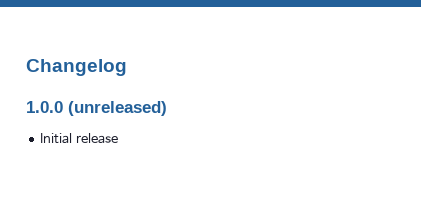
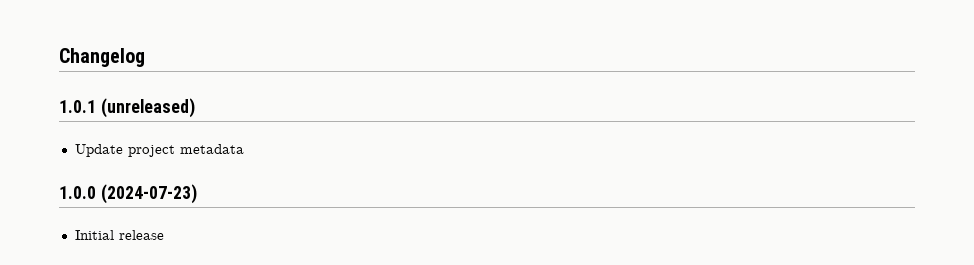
+ 1.0.1 (unreleased)
+ Update project metadata
- 1.0.0 (unreleased)
+ 1.0.0 (2024-07-23)

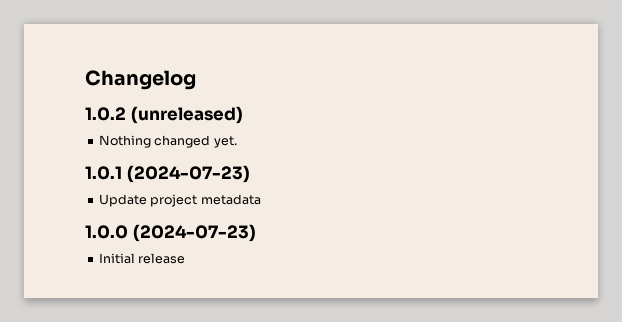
+ 1.0.2 (unreleased)
+ Nothing changed yet.
- 1.0.1 (unreleased)
+ 1.0.1 (2024-07-23)

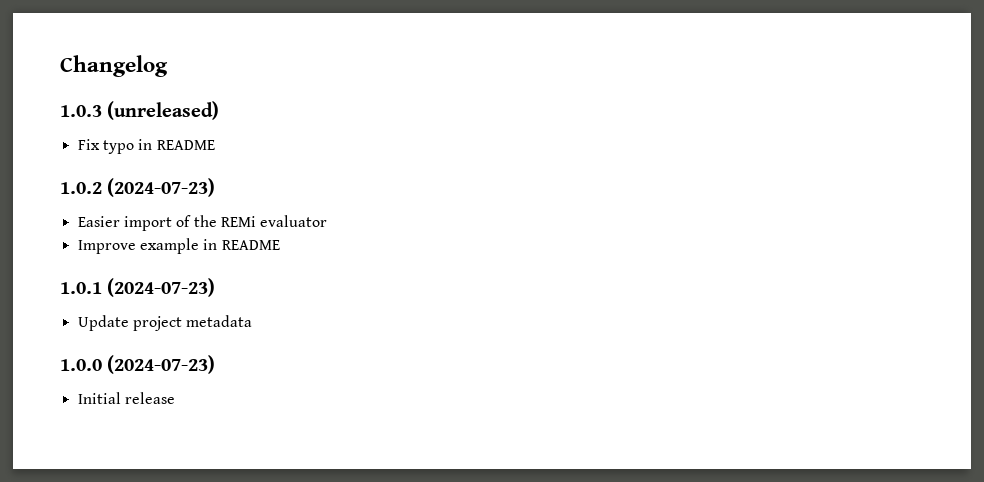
- 1.0.2 (unreleased)
+ 1.0.3 (unreleased)
- Nothing changed yet.
+ Fix typo in README
+ 1.0.2 (2024-07-23)
+ Easier import of the REMi evaluator
+ Improve example in README

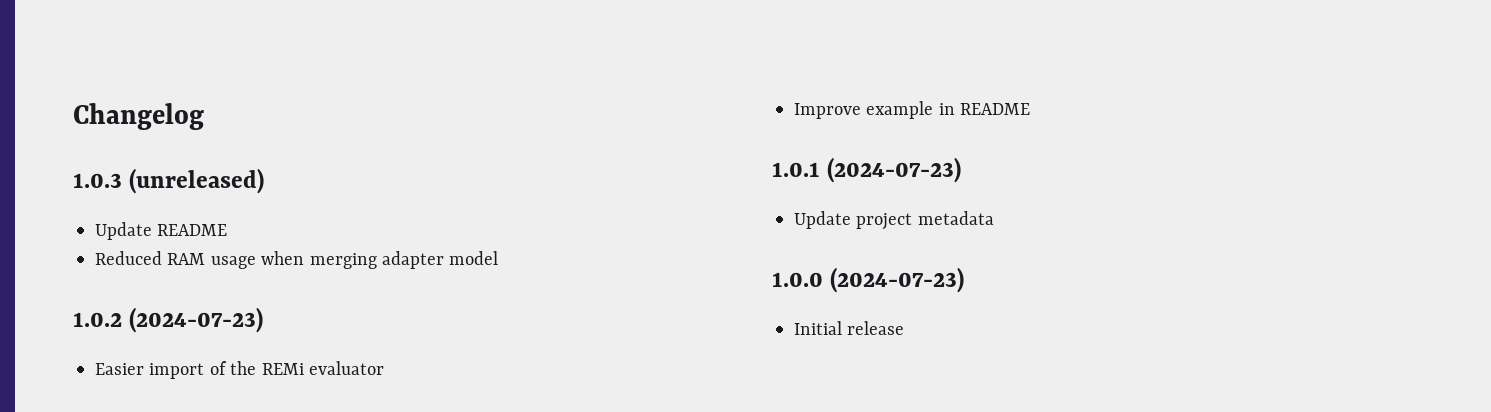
- Fix typo in README
+ Update README
+ Reduced RAM usage when merging adapter model

